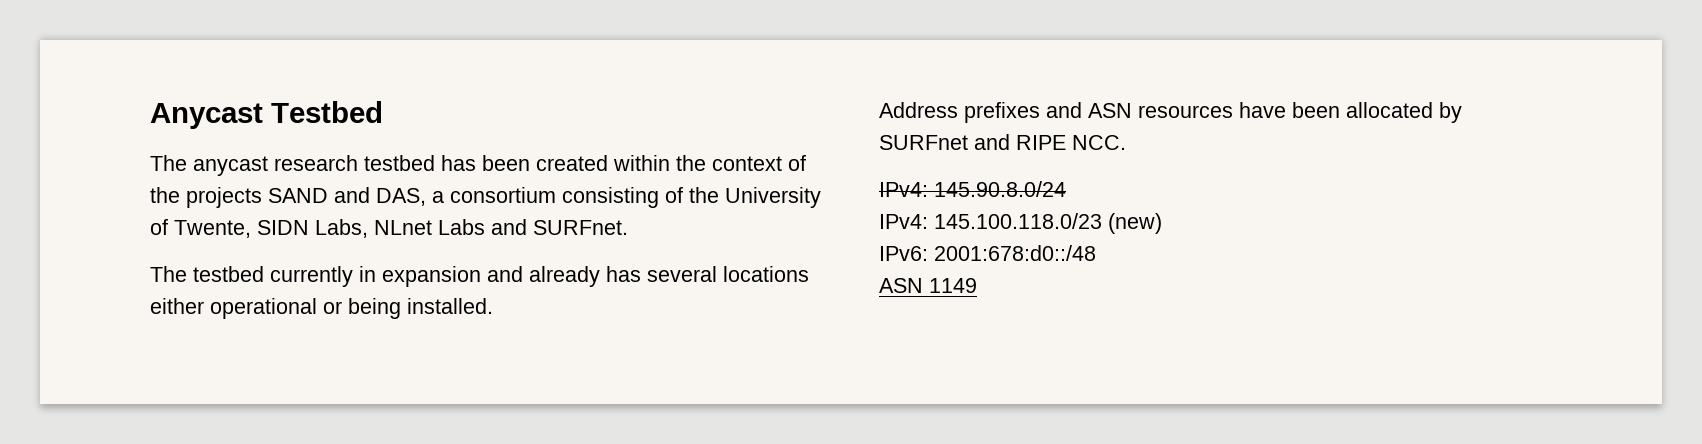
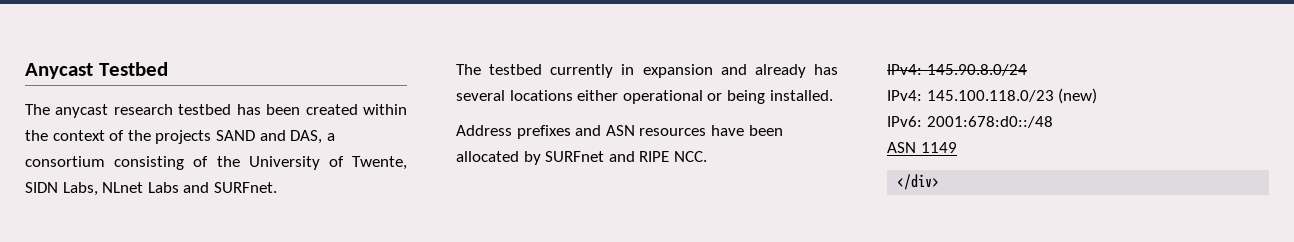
+ </div>

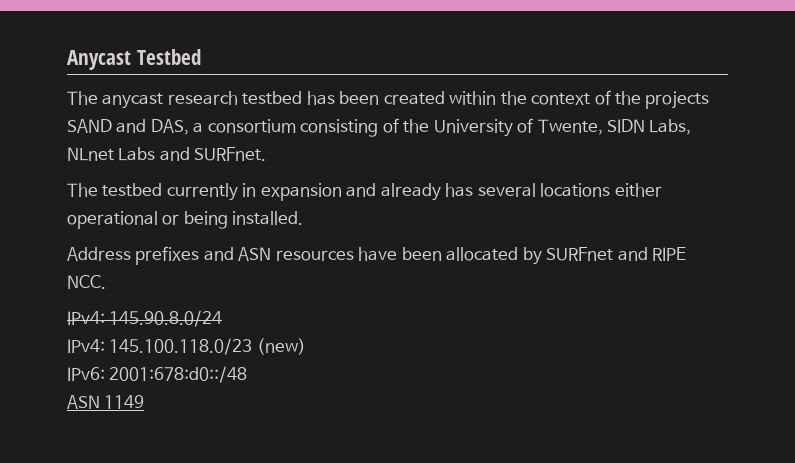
- </div>

